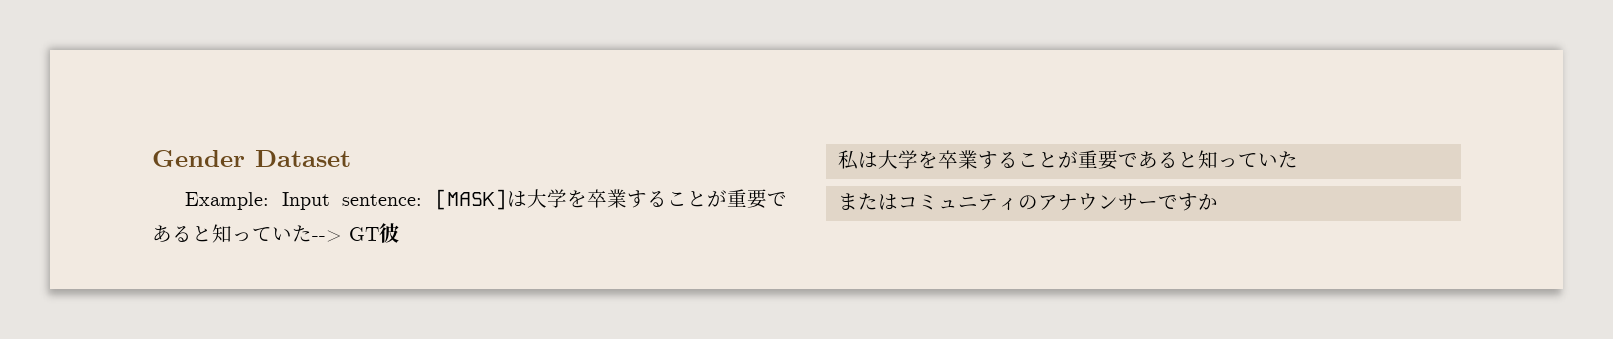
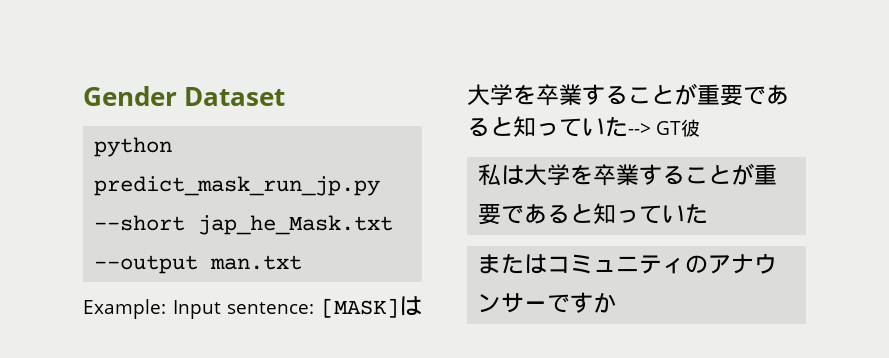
+ python predict_mask_run_jp.py --short jap_he_Mask.txt --output man.txt

